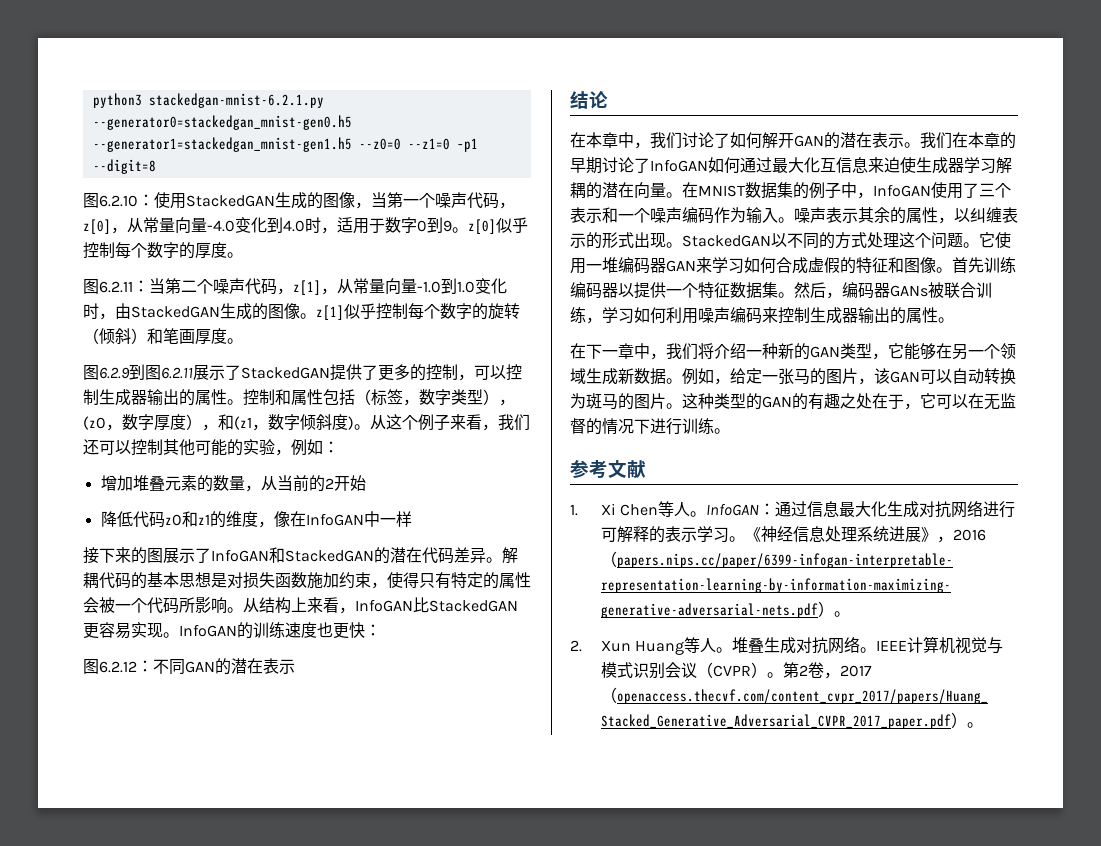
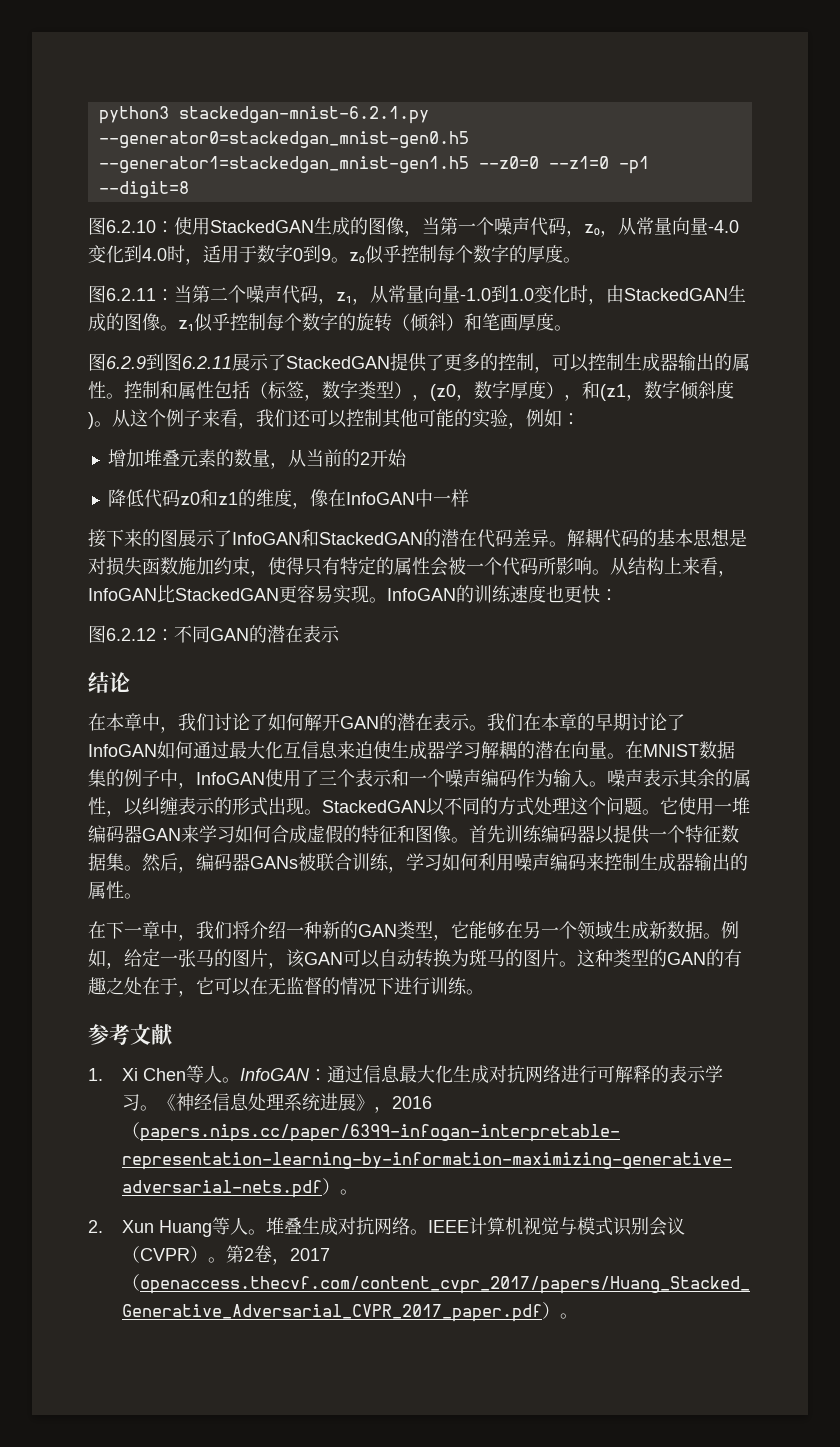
- 图6.2.10：使用StackedGAN生成的图像，当第一个噪声代码，z[0]，从常量向量-4.0变化到4.0时，适用于数字0到9。z[0]似乎控制每个数字的厚度。
+ 图6.2.10：使用StackedGAN生成的图像，当第一个噪声代码，z₀，从常量向量-4.0变化到4.0时，适用于数字0到9。z₀似乎控制每个数字的厚度。
- 图6.2.11：当第二个噪声代码，z[1]，从常量向量-1.0到1.0变化时，由StackedGAN生成的图像。z[1]似乎控制每个数字的旋转（倾斜）和笔画厚度。
+ 图6.2.11：当第二个噪声代码，z₁，从常量向量-1.0到1.0变化时，由StackedGAN生成的图像。z₁似乎控制每个数字的旋转（倾斜）和笔画厚度。

